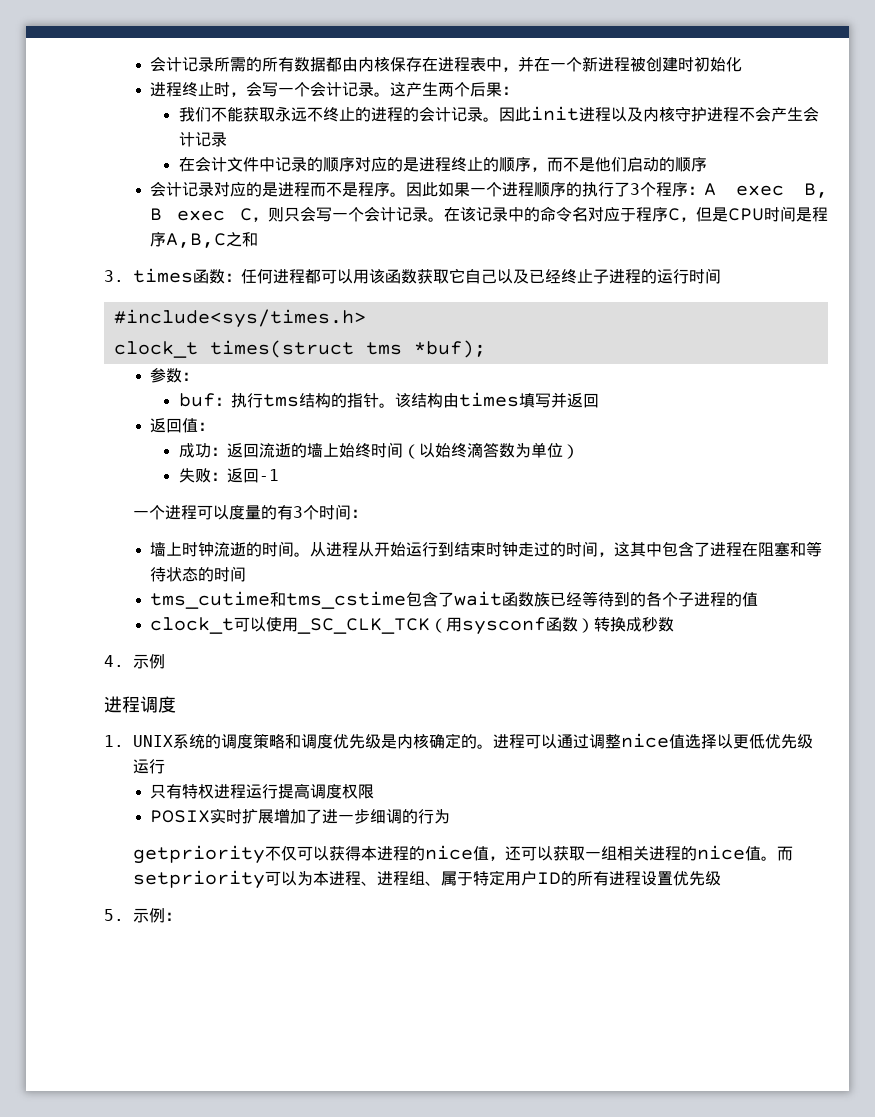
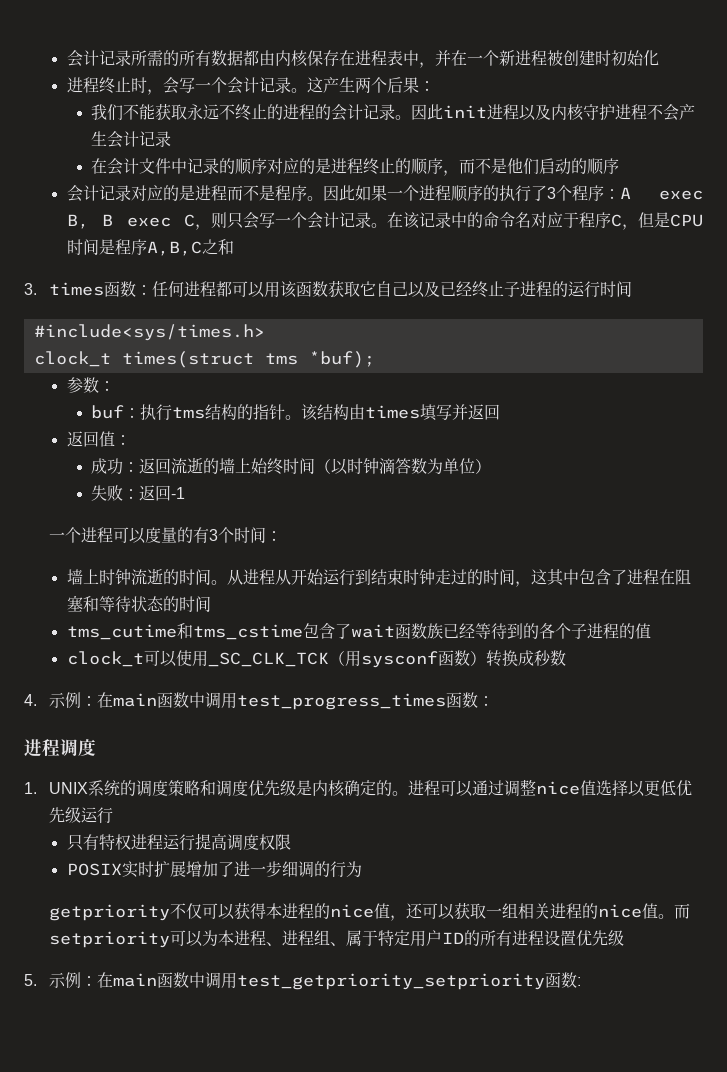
- 成功：返回流逝的墙上始终时间（以始终滴答数为单位）
+ 成功：返回流逝的墙上始终时间（以时钟滴答数为单位）
- 4.示例
+ 4.示例：在main函数中调用test_progress_times函数：
- 5.示例：
+ 5.示例：在main函数中调用test_getpriority_setpriority函数:

